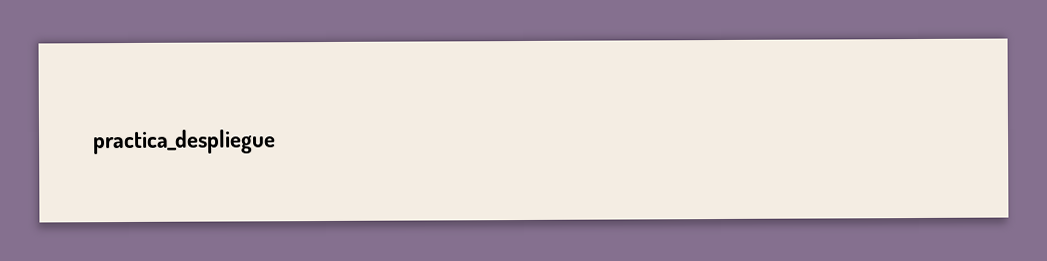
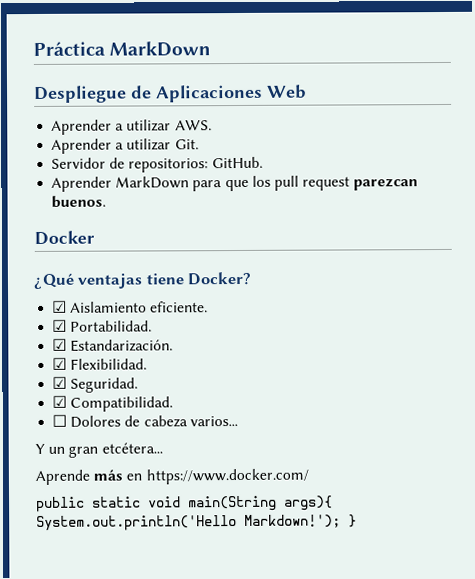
- practica_despliegue
+ Práctica MarkDown
+ Despliegue de Aplicaciones Web
+ Aprender a utilizar AWS.
+ Aprender a utilizar Git.
+ Servidor de repositorios: GitHub.
+ Aprender MarkDown para que los pull request parezcan buenos.
+ Docker
+ ¿Qué ventajas tiene Docker?
+ ☑ Aislamiento eficiente.
+ ☑ Portabilidad.
+ ☑ Estandarización.
+ ☑ Flexibilidad.
+ ☑ Seguridad.
+ ☑ Compatibilidad.
+ ☐ Dolores de cabeza varios...
+ Y un gran etcétera...
+ Aprende más en https://www.docker.com/
+ public static void main(String args){ System.out.println('Hello Markdown!'); }

